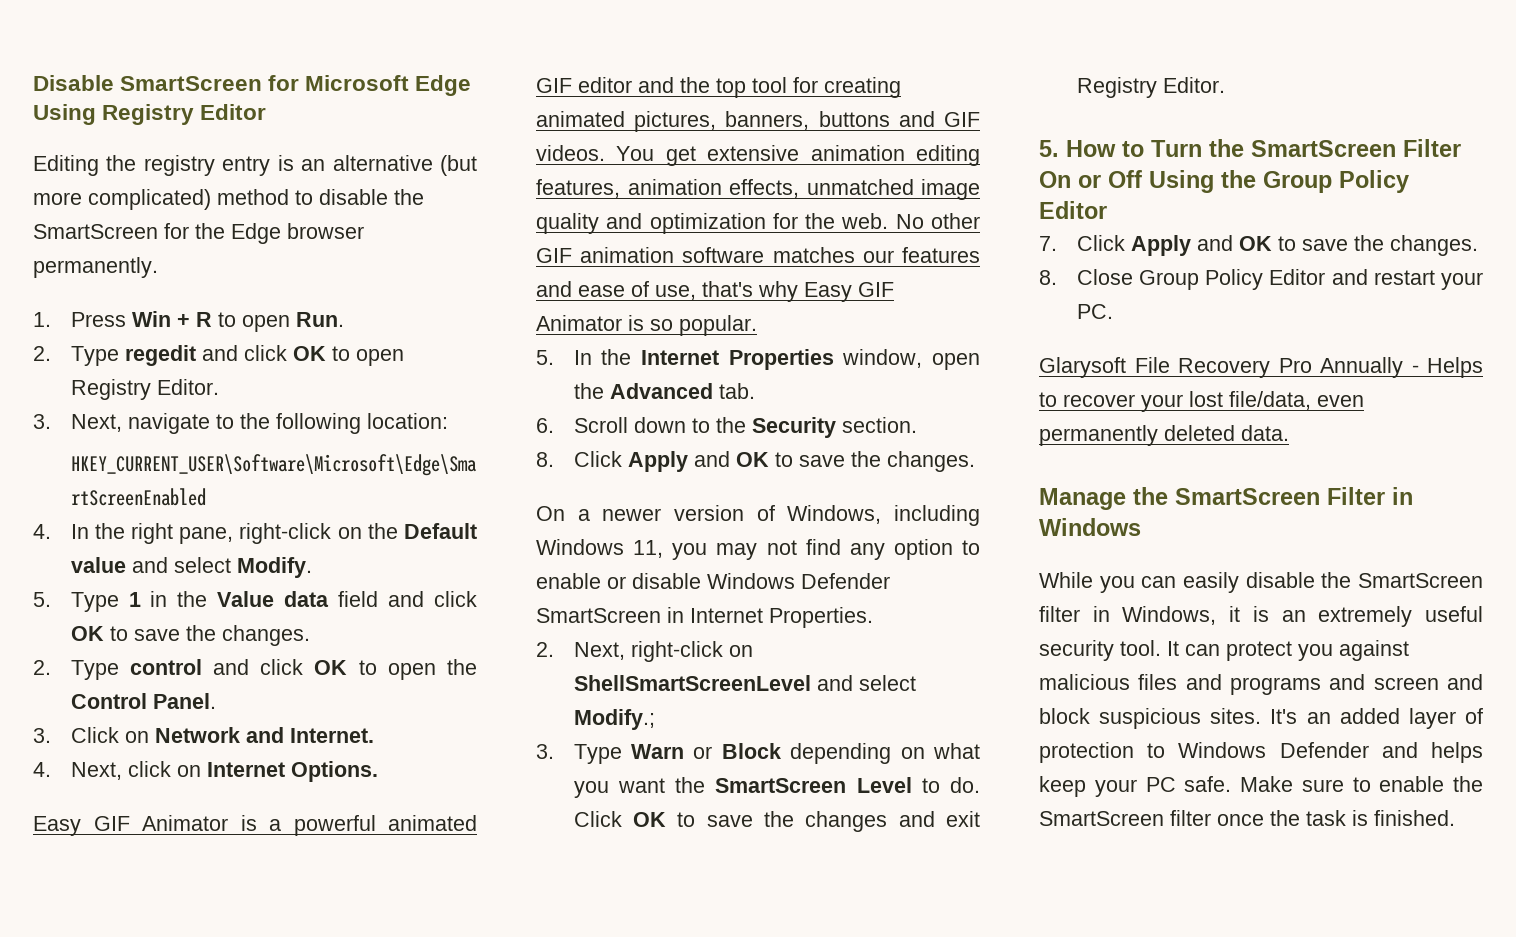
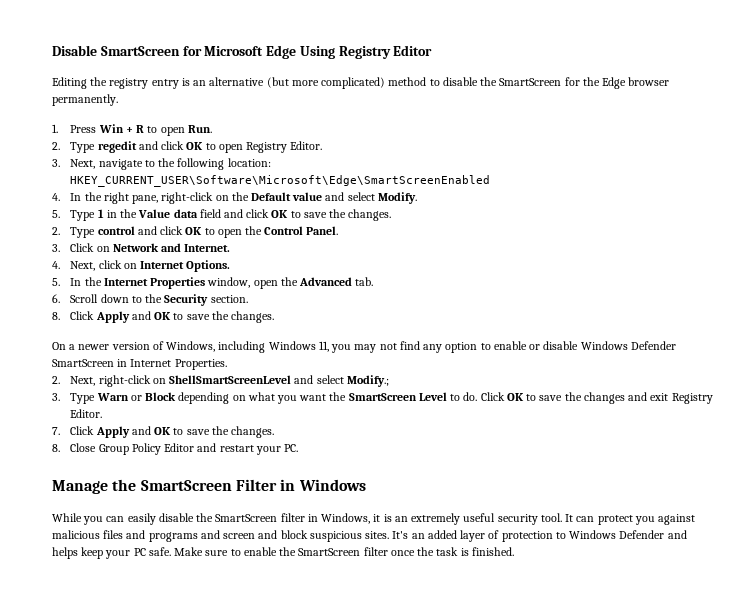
- Easy GIF Animator is a powerful animated GIF editor and the top tool for creating animated pictures, banners, buttons and GIF videos. You get extensive animation editing features, animation effects, unmatched image quality and optimization for the web. No other GIF animation software matches our features and ease of use, that's why Easy GIF Animator is so popular.
- 5. How to Turn the SmartScreen Filter On or Off Using the Group Policy Editor
- Glarysoft File Recovery Pro Annually - Helps to recover your lost file/data, even permanently deleted data.

